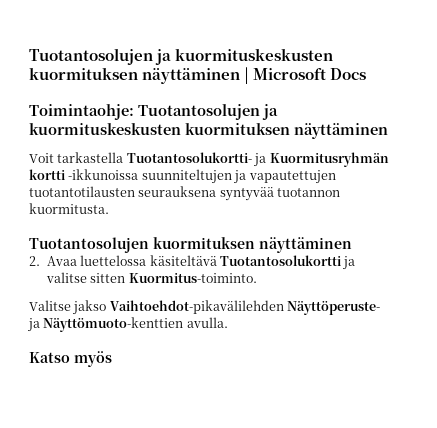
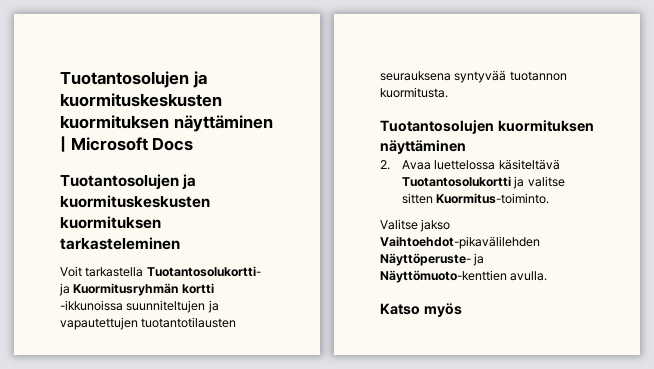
- Toimintaohje: Tuotantosolujen ja kuormituskeskusten kuormituksen näyttäminen
+ Tuotantosolujen ja kuormituskeskusten kuormituksen tarkasteleminen

